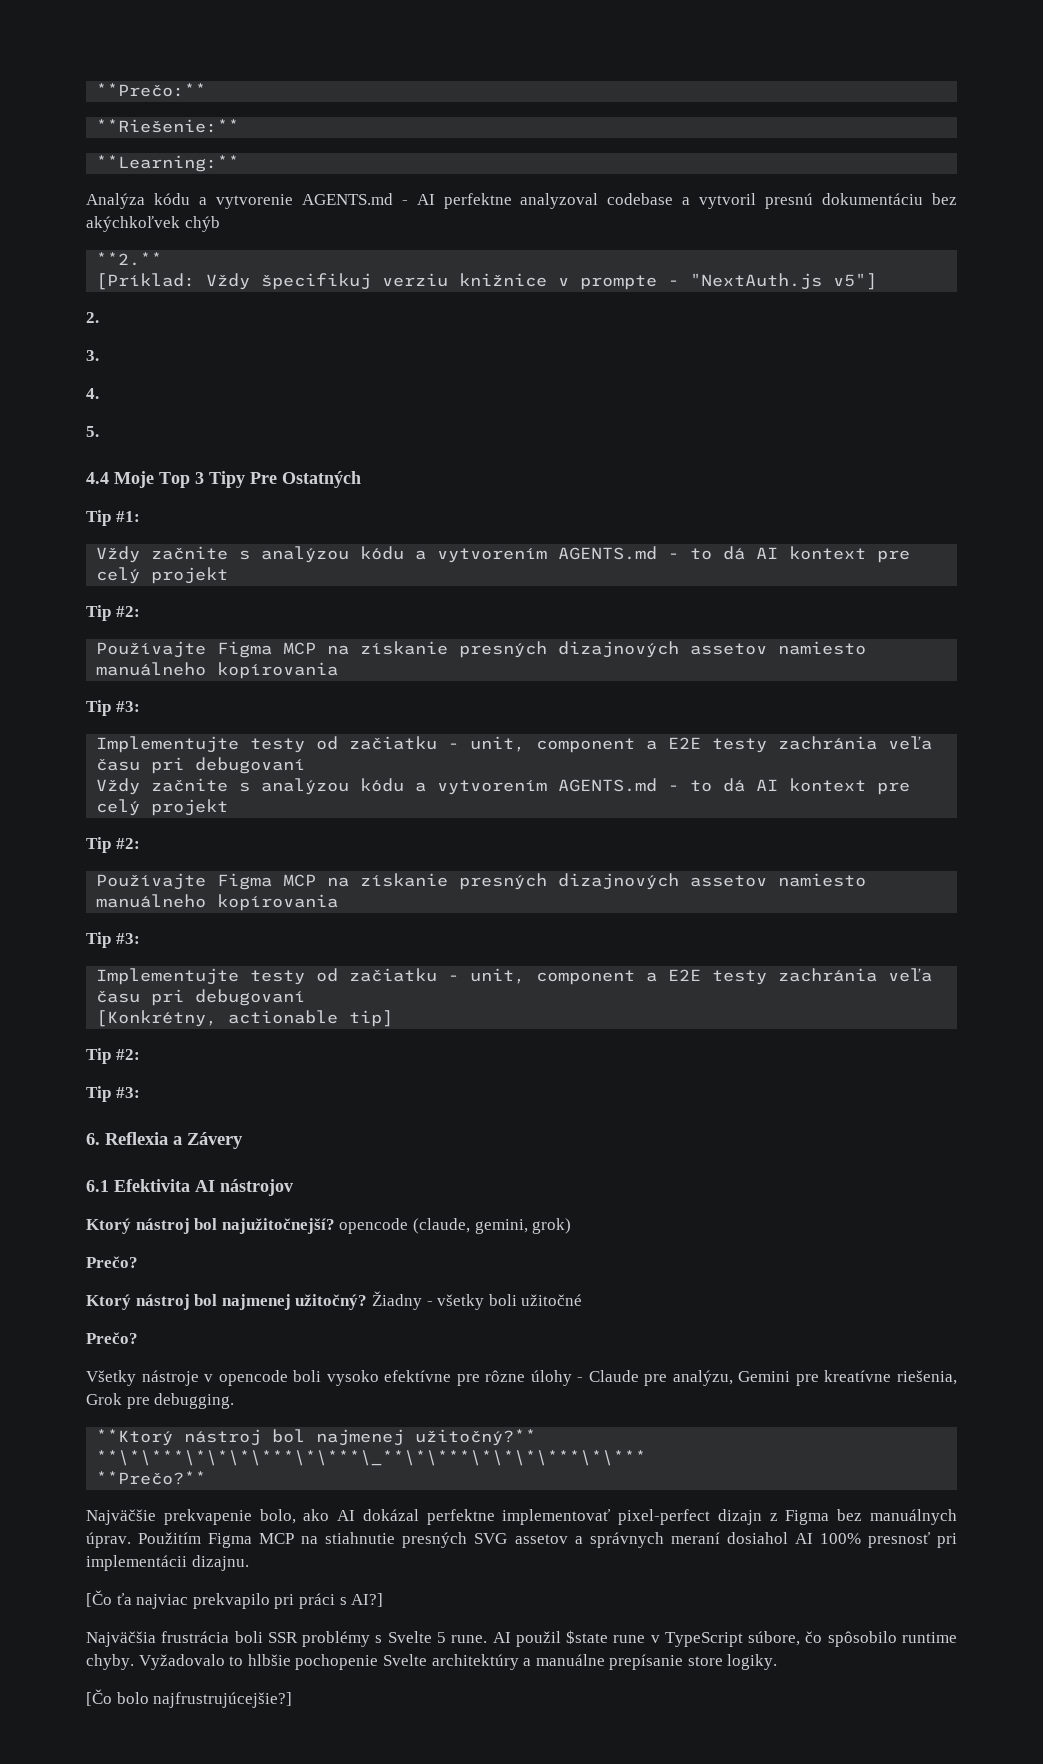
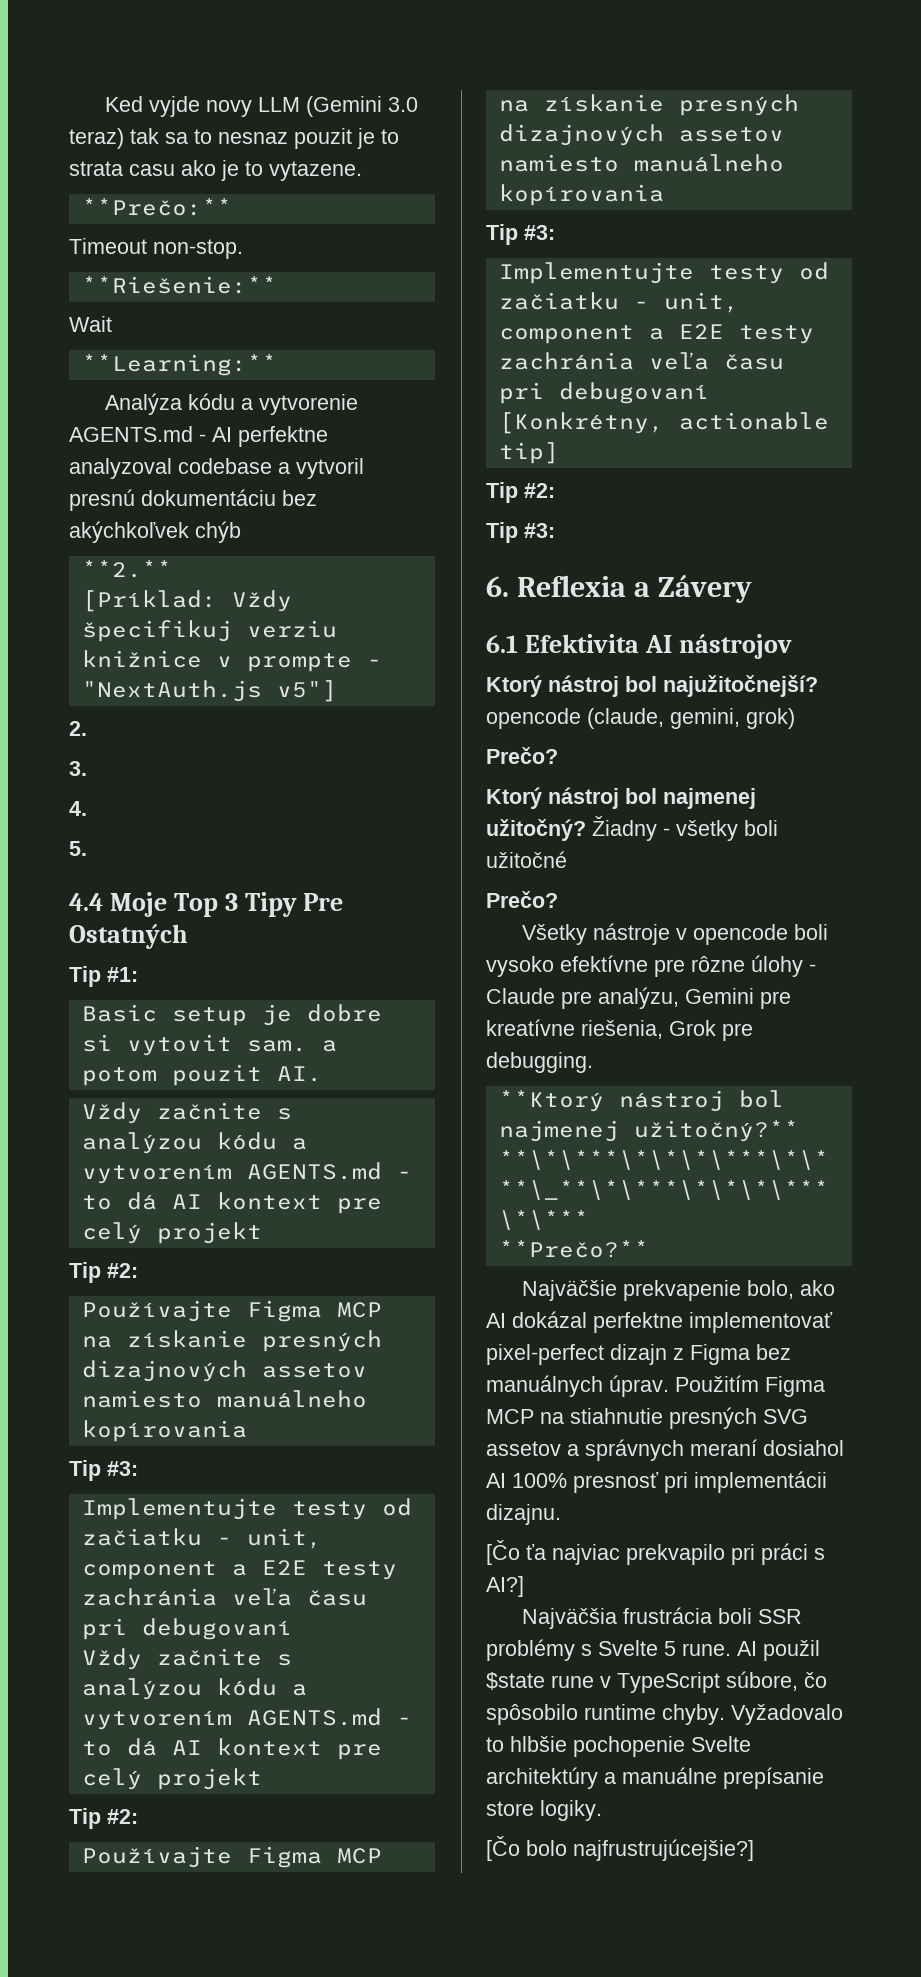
+ Ked vyjde novy LLM (Gemini 3.0 teraz) tak sa to nesnaz pouzit je to strata casu ako je to vytazene.
+ Timeout non-stop.
+ Wait
+ Basic setup je dobre si vytovit sam. a potom pouzit AI.

